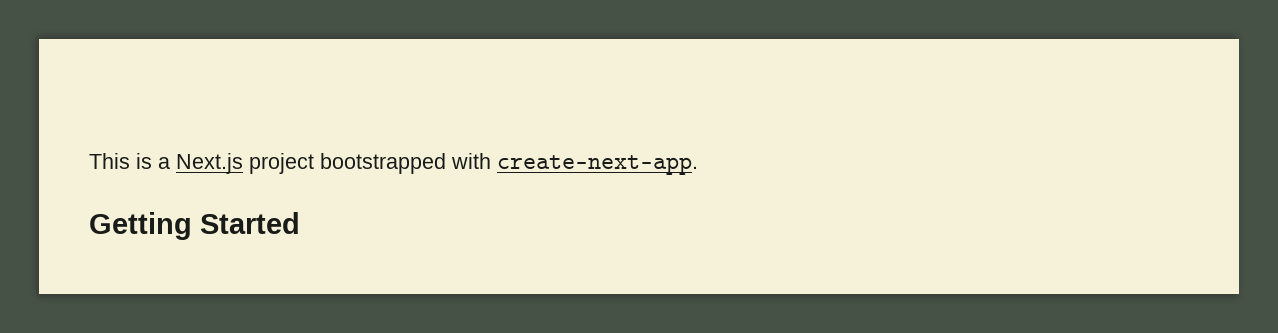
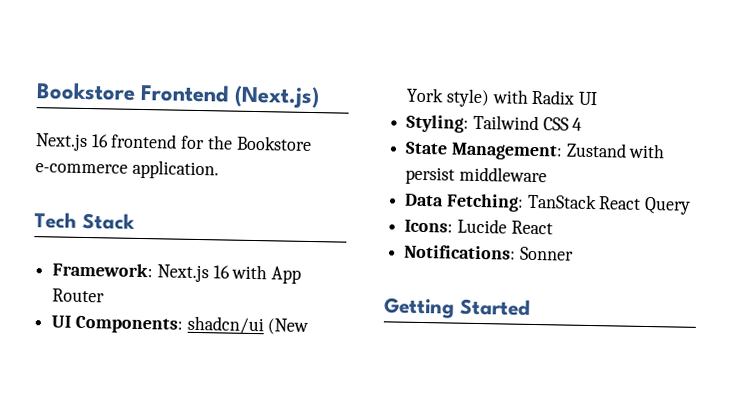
- This is a Next.js project bootstrapped with create-next-app.
+ Bookstore Frontend (Next.js)
+ Next.js 16 frontend for the Bookstore e-commerce application.
+ Tech Stack
+ Framework: Next.js 16 with App Router
+ UI Components: shadcn/ui (New York style) with Radix UI
+ Styling: Tailwind CSS 4
+ State Management: Zustand with persist middleware
+ Data Fetching: TanStack React Query
+ Icons: Lucide React
+ Notifications: Sonner

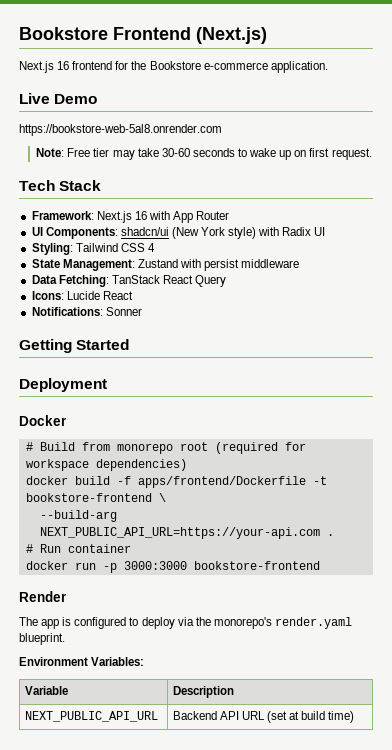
+ Live Demo
+ https://bookstore-web-5al8.onrender.com
+ Note: Free tier may take 30-60 seconds to wake up on first request.
+ Deployment
+ Docker
+ # Build from monorepo root (required for workspace dependencies)
+ docker build -f apps/frontend/Dockerfile -t bookstore-frontend \
+ --build-arg NEXT_PUBLIC_API_URL=https://your-api.com .
+ # Run container
+ docker run -p 3000:3000 bookstore-frontend
+ Render
+ The app is configured to deploy via the monorepo's render.yaml blueprint.
+ Environment Variables:
+ Variable | Description
+ NEXT_PUBLIC_API_URL | Backend API URL (set at build time)

